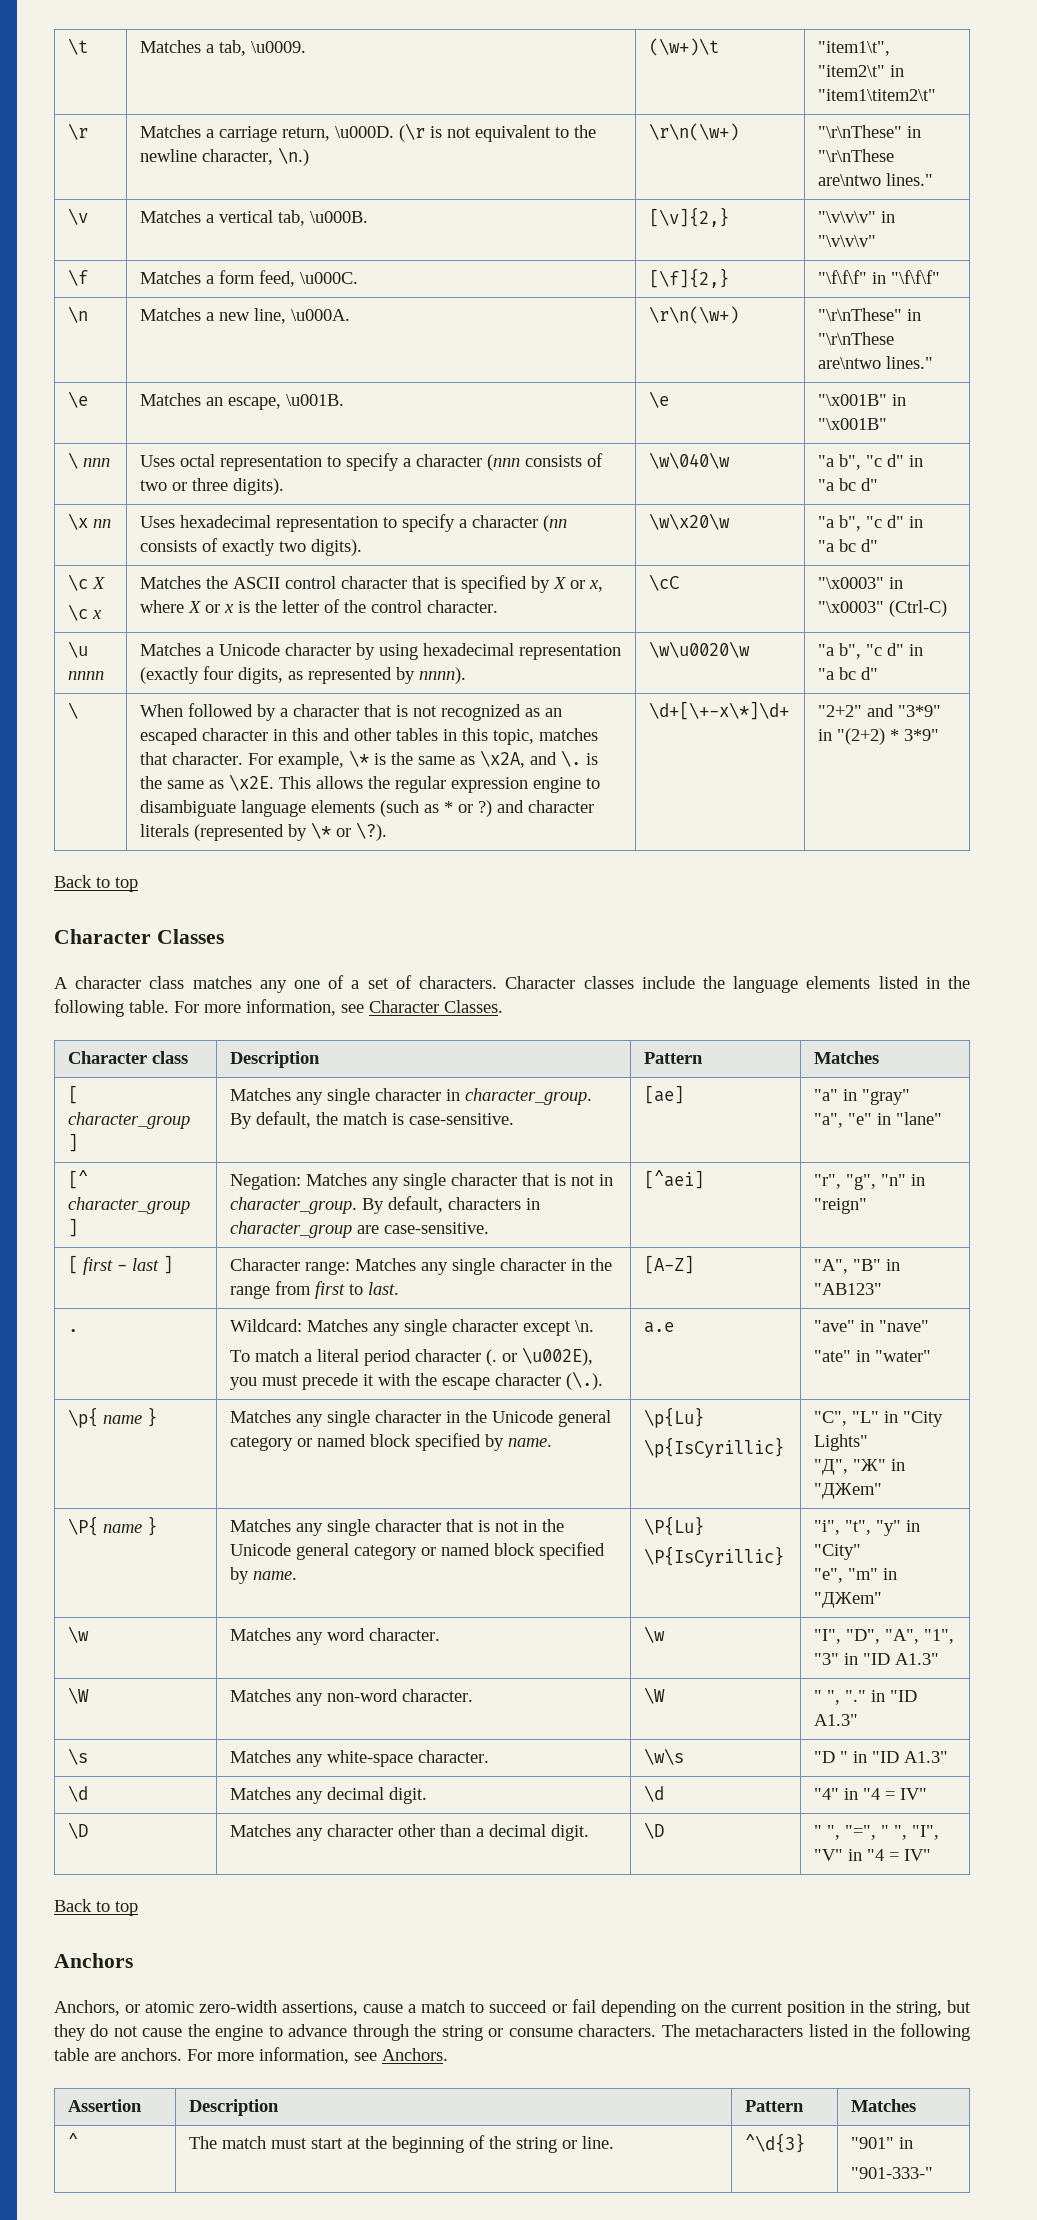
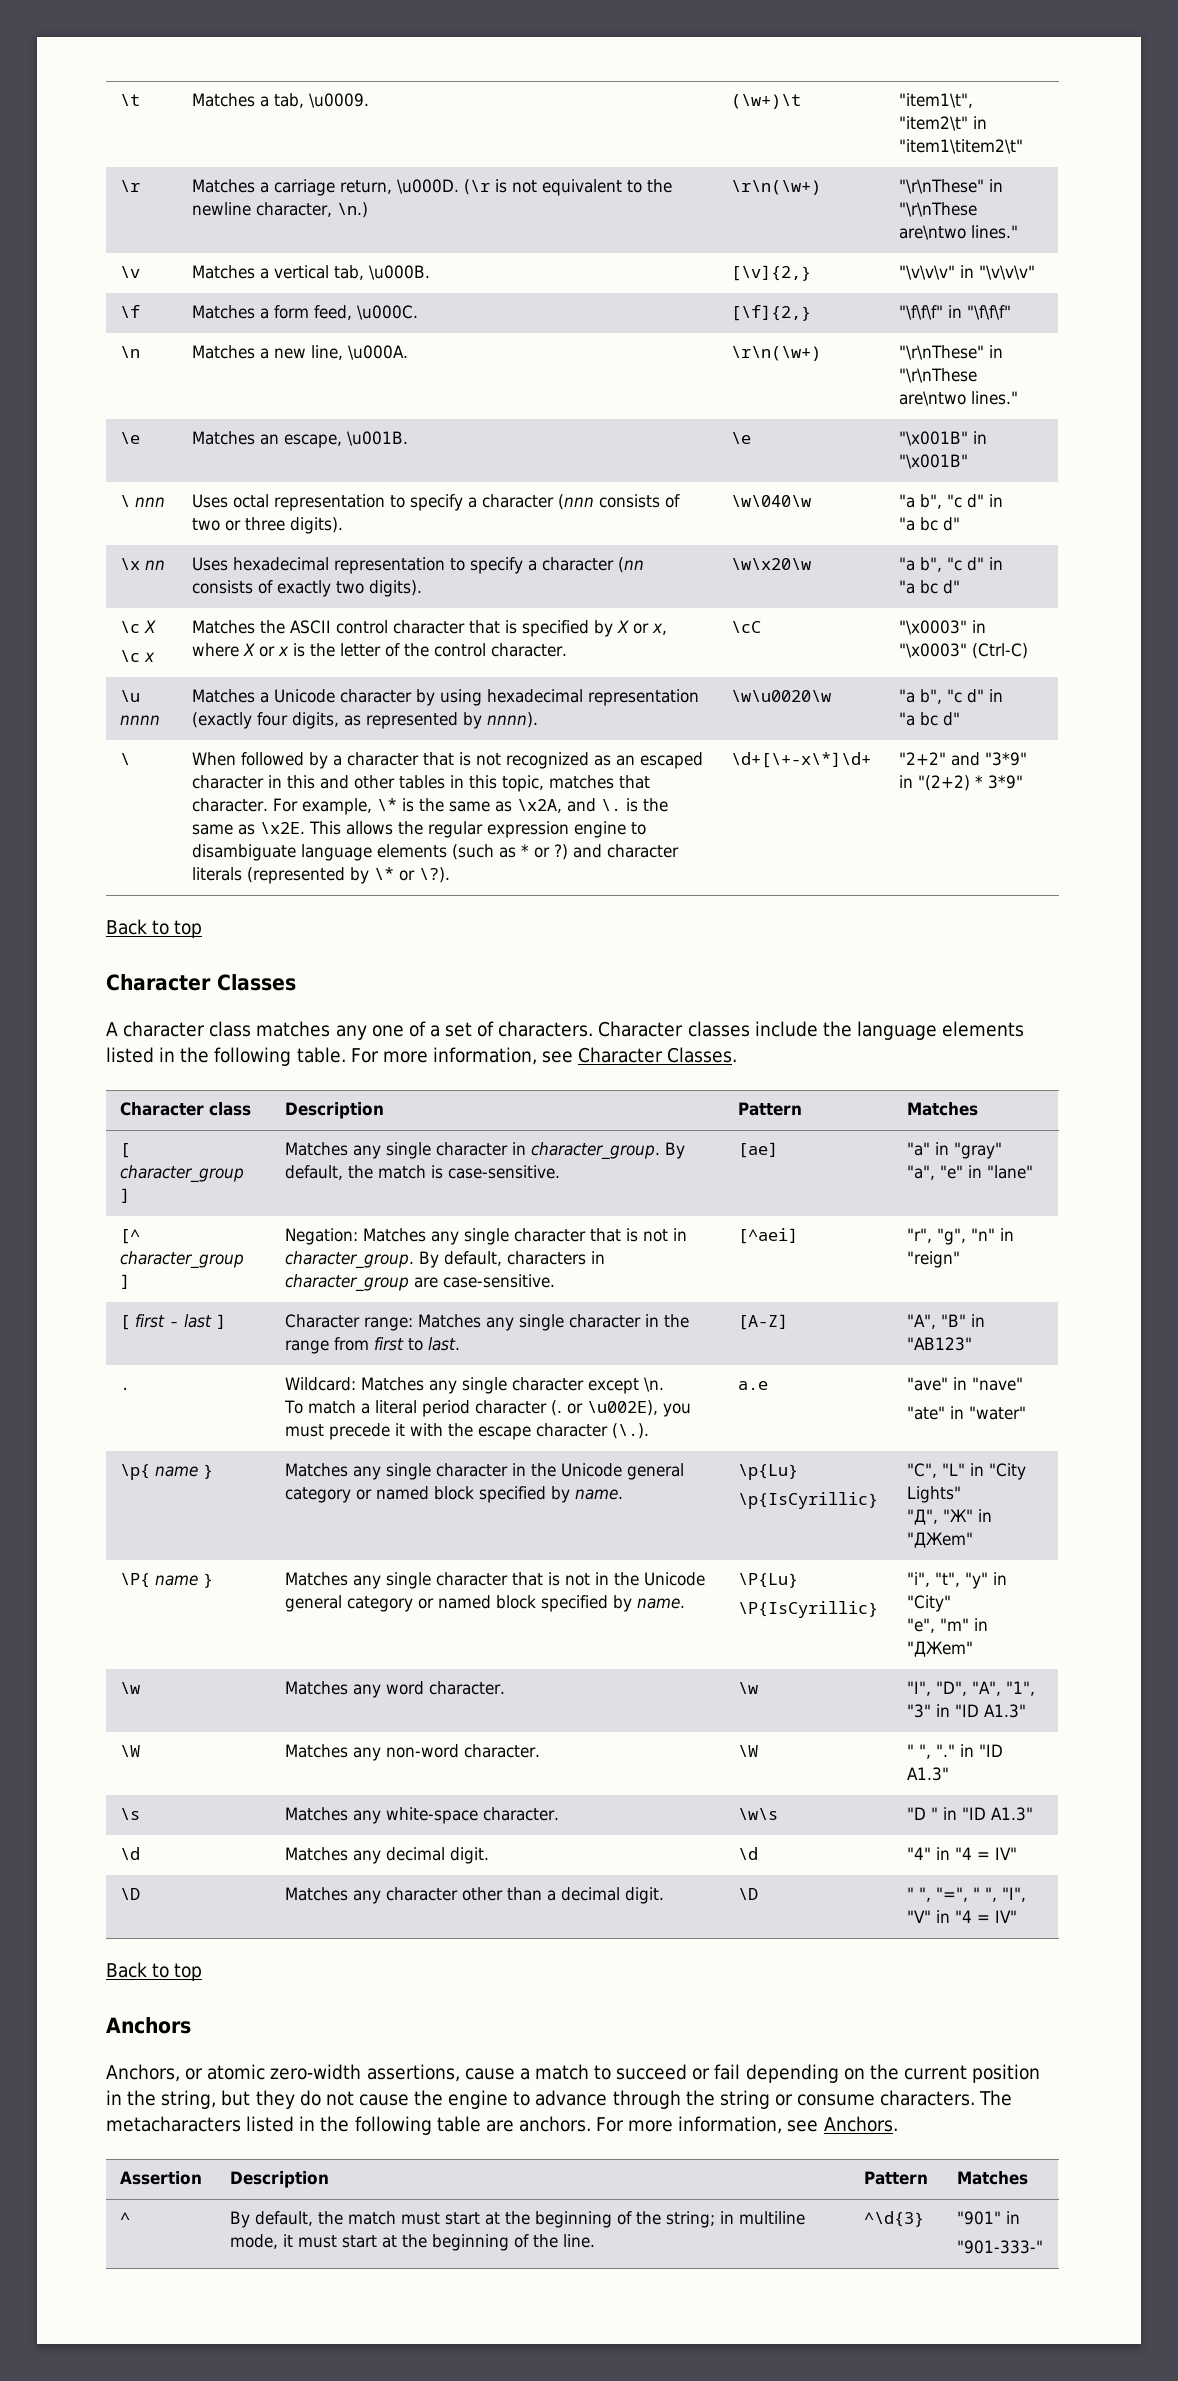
- ^ | The match must start at the beginning of the string or line. | ^\d{3} | "901" in
+ ^ | By default, the match must start at the beginning of the string; in multiline mode, it must start at the beginning of the line. | ^\d{3} | "901" in

